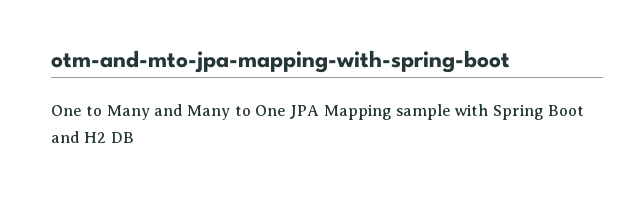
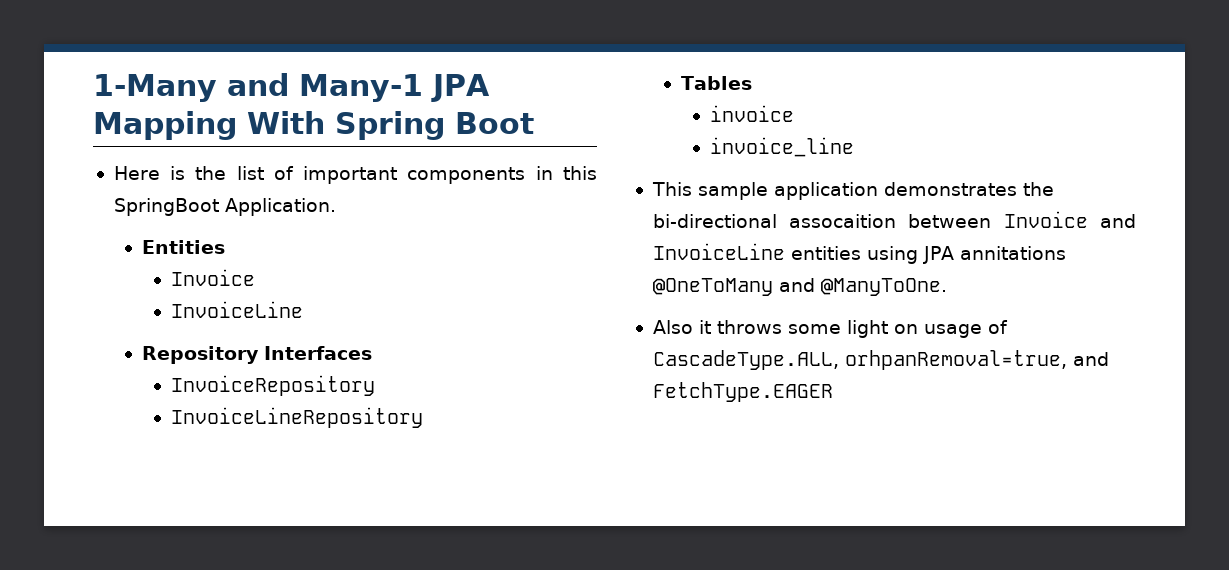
- otm-and-mto-jpa-mapping-with-spring-boot
- One to Many and Many to One JPA Mapping sample with Spring Boot and H2 DB
+ 1-Many and Many-1 JPA Mapping With Spring Boot
+ Here is the list of important components in this SpringBoot Application.
+ Entities
+ Invoice
+ InvoiceLine
+ Repository Interfaces
+ InvoiceRepository
+ InvoiceLineRepository
+ Tables
+ invoice
+ invoice_line
+ This sample application demonstrates the bi-directional assocaition between Invoice and InvoiceLine entities using JPA annitations @OneToMany and @ManyToOne.
+ Also it throws some light on usage of CascadeType.ALL, orhpanRemoval=true, and FetchType.EAGER

